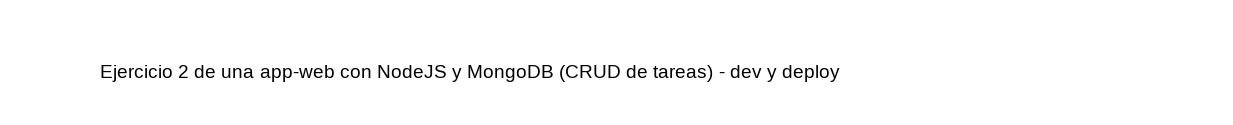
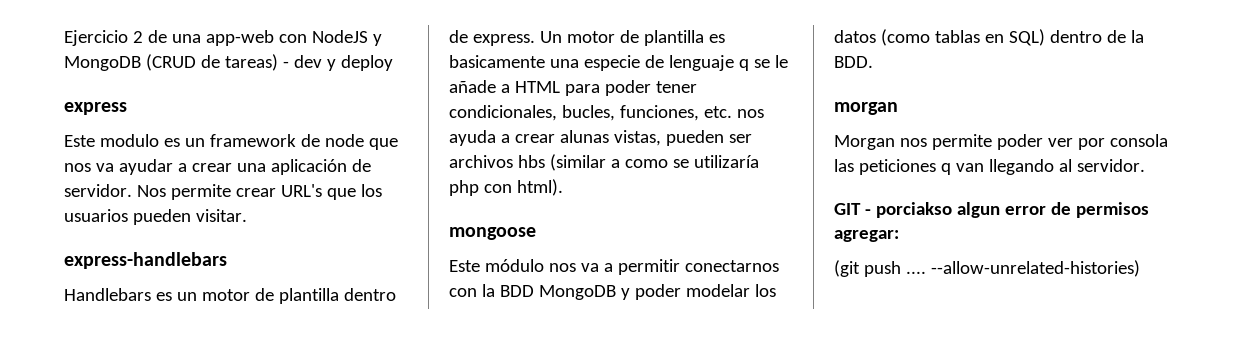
+ express
+ Este modulo es un framework de node que nos va ayudar a crear una aplicación de servidor. Nos permite crear URL's que los usuarios pueden visitar.
+ express-handlebars
+ Handlebars es un motor de plantilla dentro de express. Un motor de plantilla es basicamente una especie de lenguaje q se le añade a HTML para poder tener condicionales, bucles, funciones, etc. nos ayuda a crear alunas vistas, pueden ser archivos hbs (similar a como se utilizaría php con html).
+ mongoose
+ Este módulo nos va a permitir conectarnos con la BDD MongoDB y poder modelar los datos (como tablas en SQL) dentro de la BDD.
+ morgan
+ Morgan nos permite poder ver por consola las peticiones q van llegando al servidor.
+ GIT - porciakso algun error de permisos agregar:
+ (git push .... --allow-unrelated-histories)

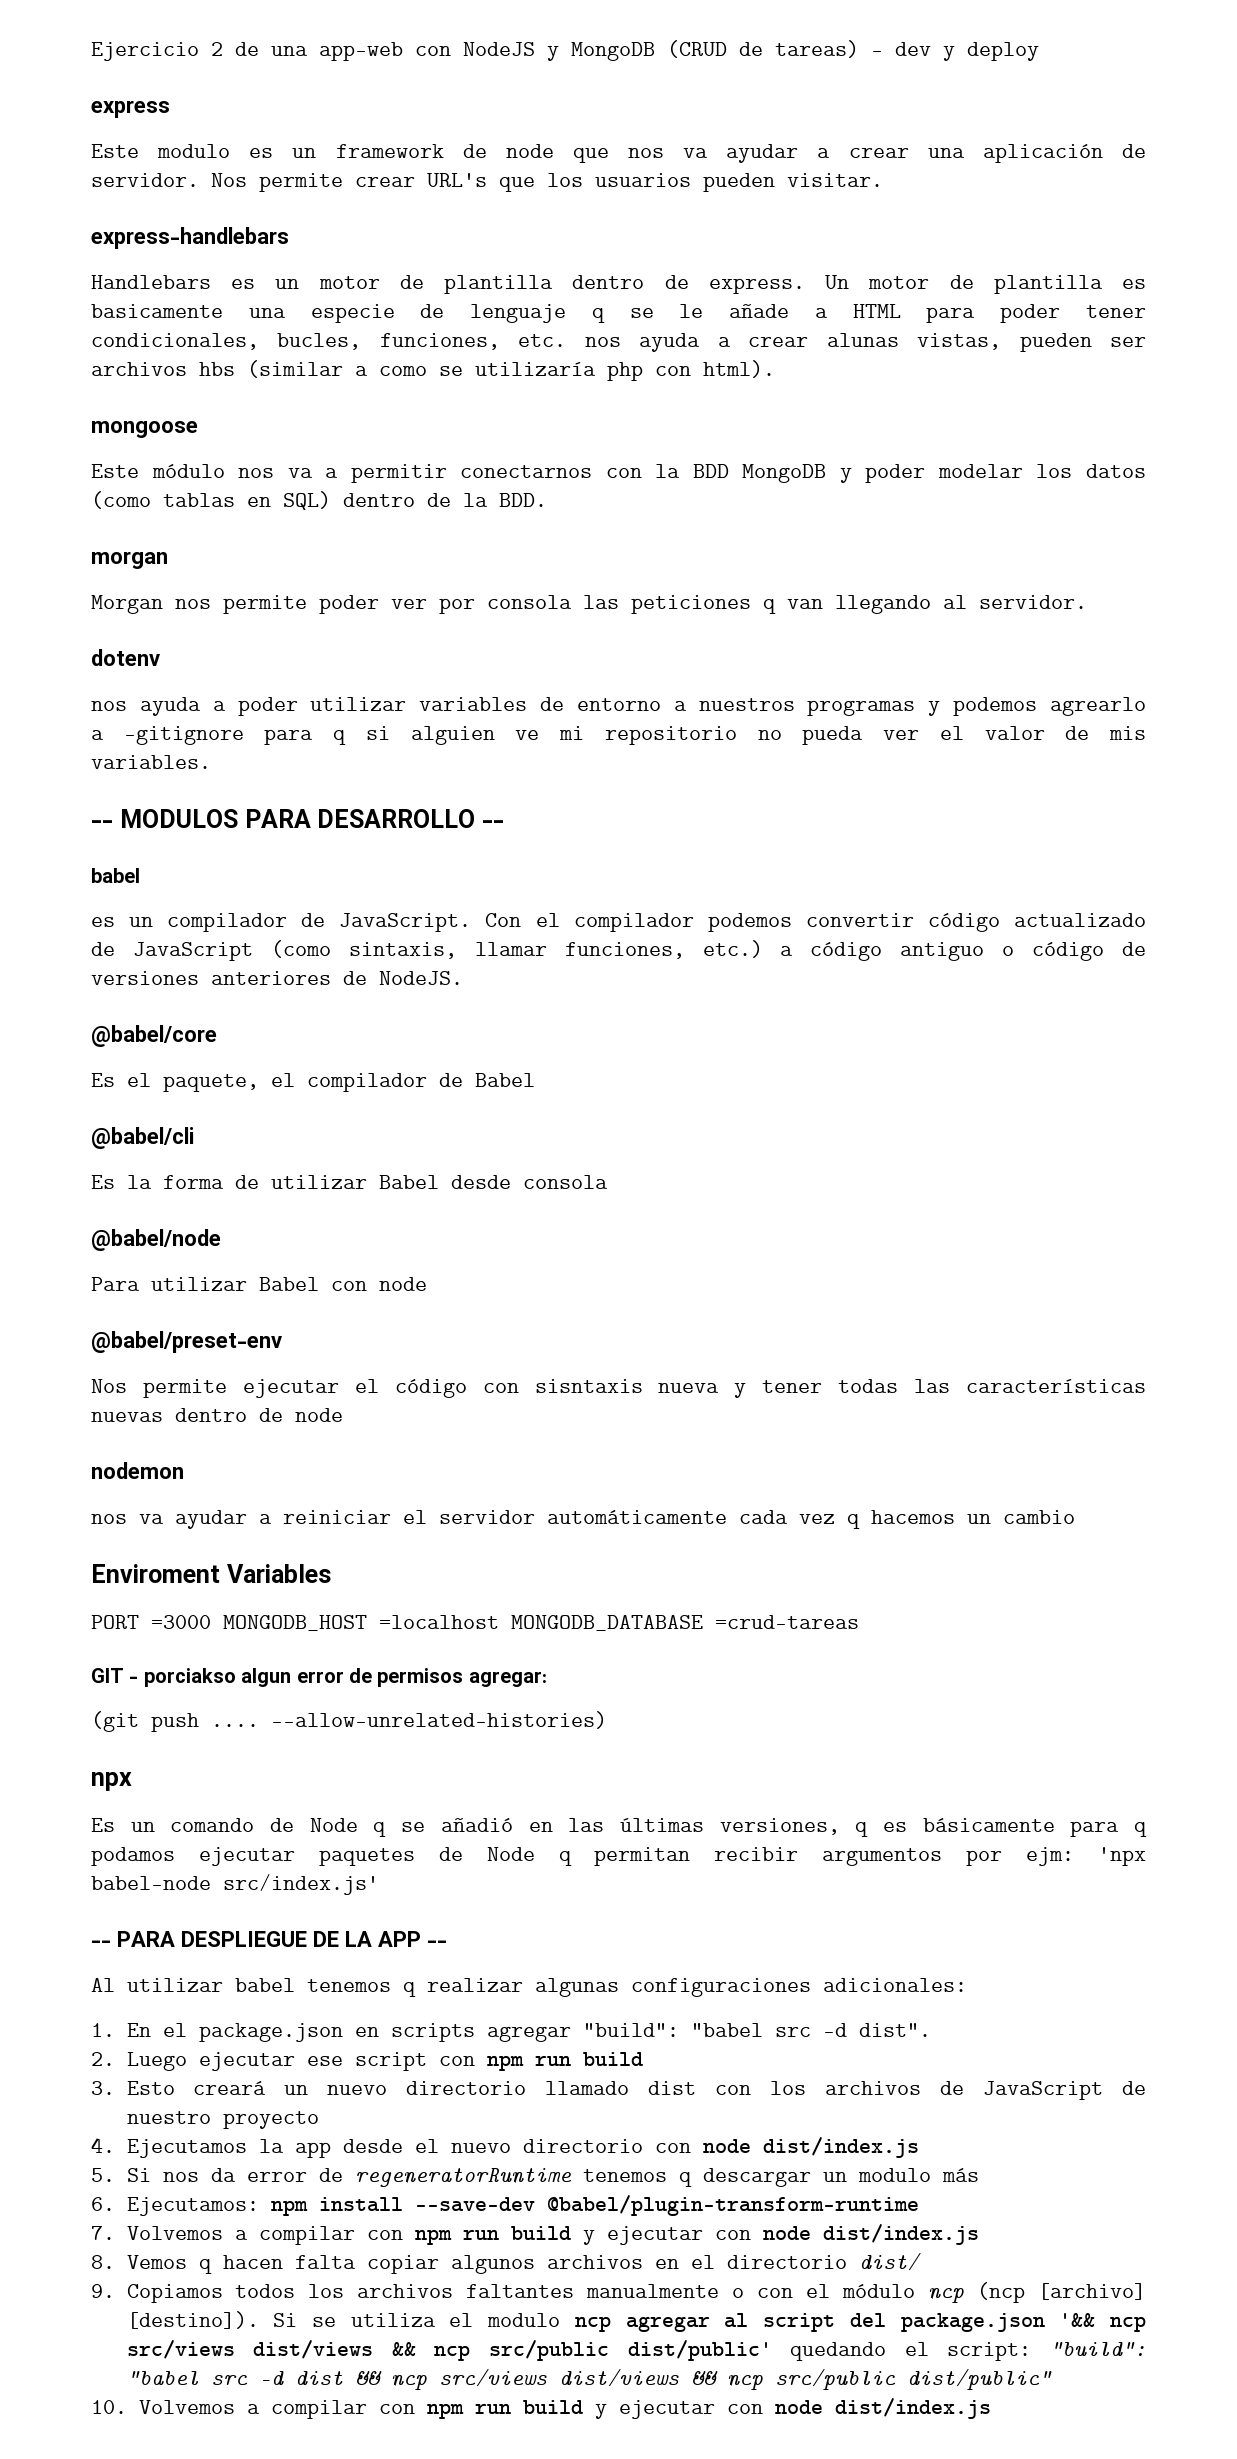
+ dotenv
+ nos ayuda a poder utilizar variables de entorno a nuestros programas y podemos agrearlo a -gitignore para q si alguien ve mi repositorio no pueda ver el valor de mis variables.
+ -- MODULOS PARA DESARROLLO --
+ babel
+ es un compilador de JavaScript. Con el compilador podemos convertir código actualizado de JavaScript (como sintaxis, llamar funciones, etc.) a código antiguo o código de versiones anteriores de NodeJS.
+ @babel/core
+ Es el paquete, el compilador de Babel
+ @babel/cli
+ Es la forma de utilizar Babel desde consola
+ @babel/node
+ Para utilizar Babel con node
+ @babel/preset-env
+ Nos permite ejecutar el código con sisntaxis nueva y tener todas las características nuevas dentro de node
+ nodemon
+ nos va ayudar a reiniciar el servidor automáticamente cada vez q hacemos un cambio
+ Enviroment Variables
+ PORT =3000 MONGODB_HOST =localhost MONGODB_DATABASE =crud-tareas
+ npx
+ Es un comando de Node q se añadió en las últimas versiones, q es básicamente para q podamos ejecutar paquetes de Node q permitan recibir argumentos por ejm: 'npx babel-node src/index.js'
+ -- PARA DESPLIEGUE DE LA APP --
+ Al utilizar babel tenemos q realizar algunas configuraciones adicionales:
+ 1. En el package.json en scripts agregar "build": "babel src -d dist".
+ 2. Luego ejecutar ese script con npm run build
+ 3. Esto creará un nuevo directorio llamado dist con los archivos de JavaScript de nuestro proyecto
+ 4. Ejecutamos la app desde el nuevo directorio con node dist/index.js
+ 5. Si nos da error de regeneratorRuntime tenemos q descargar un modulo más
+ 6. Ejecutamos: npm install --save-dev @babel/plugin-transform-runtime
+ 7. Volvemos a compilar con npm run build y ejecutar con node dist/index.js
+ 8. Vemos q hacen falta copiar algunos archivos en el directorio dist/
+ 9. Copiamos todos los archivos faltantes manualmente o con el módulo ncp (ncp [archivo] [destino]). Si se utiliza el modulo ncp agregar al script del package.json '&& ncp src/views dist/views && ncp src/public dist/public' quedando el script: "build": "babel src -d dist && ncp src/views dist/views && ncp src/public dist/public"
+ 10. Volvemos a compilar con npm run build y ejecutar con node dist/index.js

